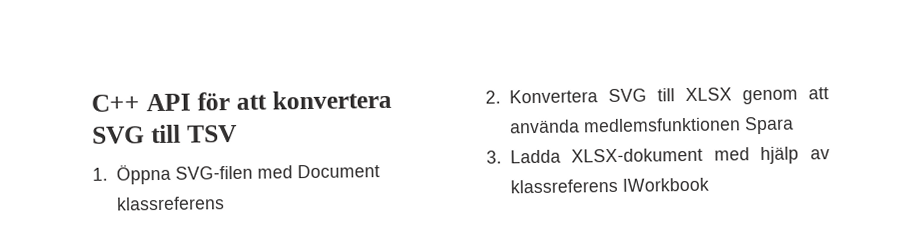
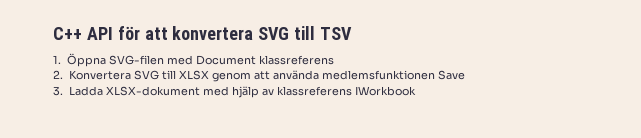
- 2. Konvertera SVG till XLSX genom att använda medlemsfunktionen Spara
+ 2. Konvertera SVG till XLSX genom att använda medlemsfunktionen Save

